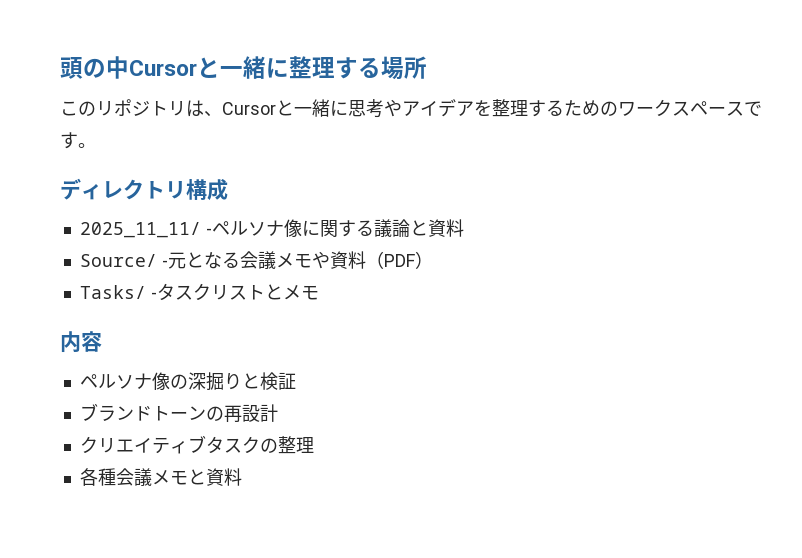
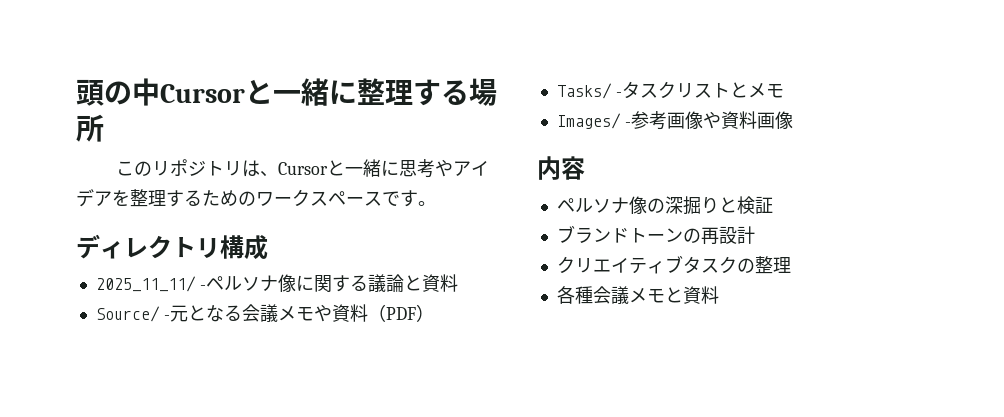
+ Images/ -参考画像や資料画像

